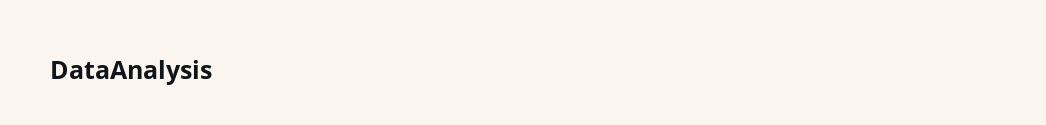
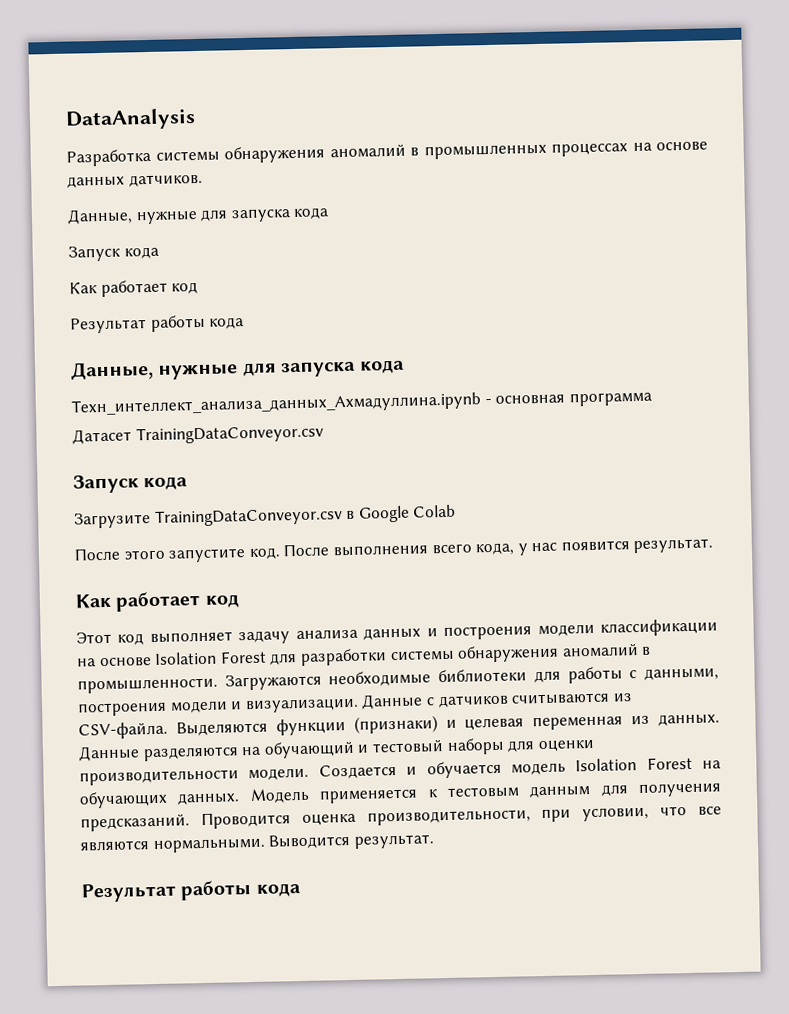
+ Разработка системы обнаружения аномалий в промышленных процессах на основе данных датчиков.
+ Данные, нужные для запуска кода
+ Запуск кода
+ Как работает код
+ Результат работы кода
+ Данные, нужные для запуска кода
+ Техн_интеллект_анализа_данных_Ахмадуллина.ipynb - основная программа
+ Датасет TrainingDataConveyor.csv
+ Запуск кода
+ Загрузите TrainingDataConveyor.csv в Google Colab
+ После этого запустите код. После выполнения всего кода, у нас появится результат.
+ Как работает код
+ Этот код выполняет задачу анализа данных и построения модели классификации на основе Isolation Forest для разработки системы обнаружения аномалий в промышленности. Загружаются необходимые библиотеки для работы с данными, построения модели и визуализации. Данные с датчиков считываются из CSV-файла. Выделяются функции (признаки) и целевая переменная из данных. Данные разделяются на обучающий и тестовый наборы для оценки производительности модели. Создается и обучается модель Isolation Forest на обучающих данных. Модель применяется к тестовым данным для получения предсказаний. Проводится оценка производительности, при условии, что все являются нормальными. Выводится результат.
+ Результат работы кода

